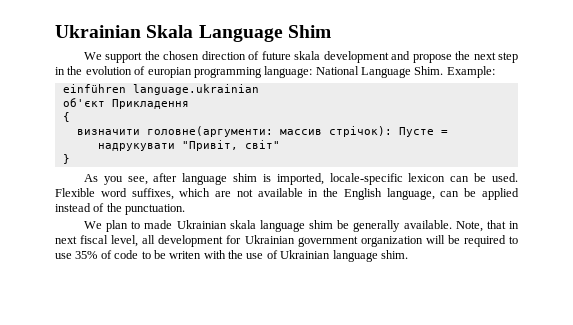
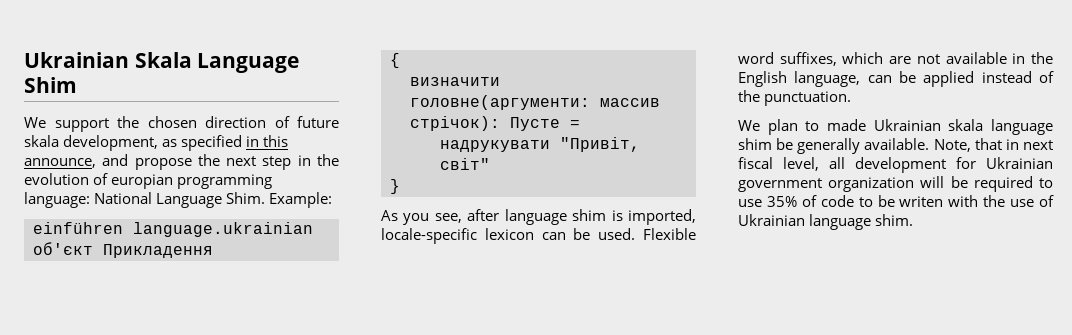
- We support the chosen direction of future skala development and propose the next step in the evolution of europian programming language: National Language Shim.
+ We support the chosen direction of future skala development, as specified in this announce, and propose the next step in the evolution of europian programming language: National Language Shim.

